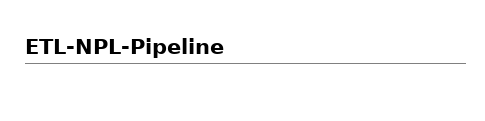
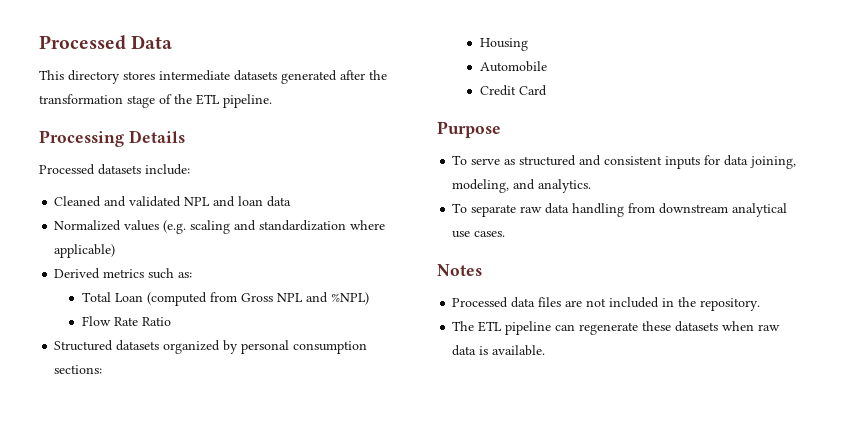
- ETL-NPL-Pipeline
+ Processed Data
+ This directory stores intermediate datasets generated after the transformation stage of the ETL pipeline.
+ Processing Details
+ Processed datasets include:
+ Cleaned and validated NPL and loan data
+ Normalized values (e.g. scaling and standardization where applicable)
+ Derived metrics such as:
+ Total Loan (computed from Gross NPL and %NPL)
+ Flow Rate Ratio
+ Structured datasets organized by personal consumption sections:
+ Housing
+ Automobile
+ Credit Card
+ Purpose
+ To serve as structured and consistent inputs for data joining, modeling, and analytics.
+ To separate raw data handling from downstream analytical use cases.
+ Notes
+ Processed data files are not included in the repository.
+ The ETL pipeline can regenerate these datasets when raw data is available.

